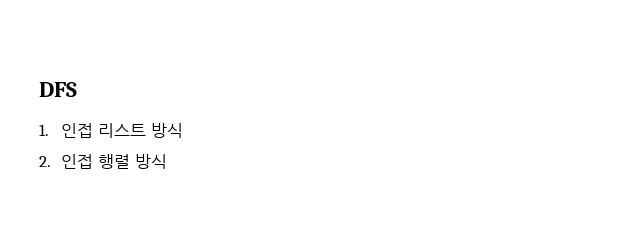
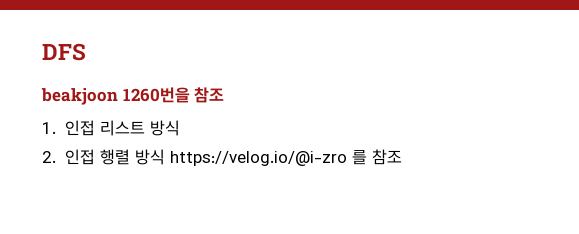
+ beakjoon 1260번을 참조
- 2. 인접 행렬 방식
+ 2. 인접 행렬 방식 https://velog.io/@i-zro 를 참조

